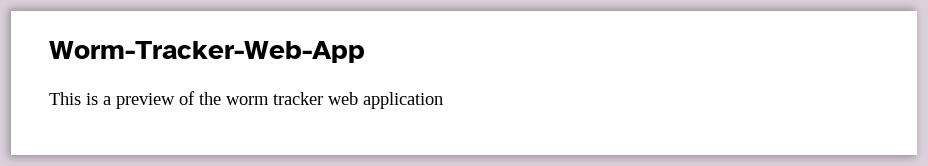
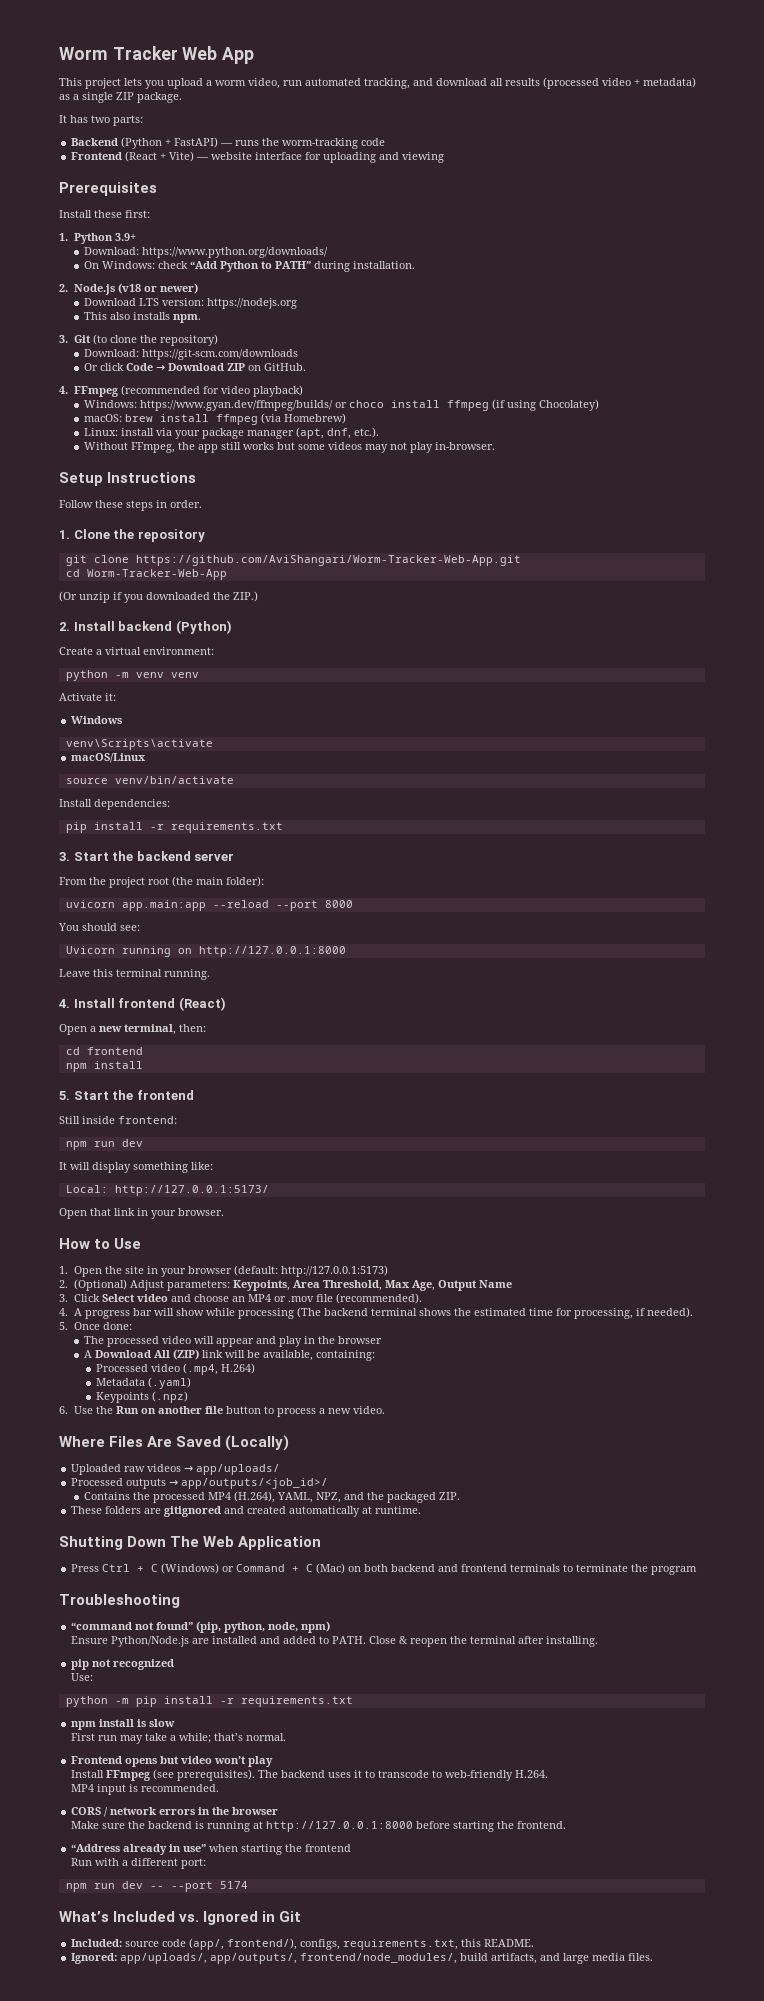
- Worm-Tracker-Web-App
- This is a preview of the worm tracker web application
+ Worm Tracker Web App
+ This project lets you upload a worm video, run automated tracking, and download all results (processed video + metadata) as a single ZIP package.
+ It has two parts:
+ Backend (Python + FastAPI) — runs the worm-tracking code
+ Frontend (React + Vite) — website interface for uploading and viewing
+ Prerequisites
+ Install these first:
+ 1. Python 3.9+
+ Download: https://www.python.org/downloads/
+ On Windows: check “Add Python to PATH” during installation.
+ 2. Node.js (v18 or newer)
+ Download LTS version: https://nodejs.org
+ This also installs npm.
+ 3. Git (to clone the repository)
+ Download: https://git-scm.com/downloads
+ Or click Code → Download ZIP on GitHub.
+ 4. FFmpeg (recommended for video playback)
+ Windows: https://www.gyan.dev/ffmpeg/builds/ or choco install ffmpeg (if using Chocolatey)
+ macOS: brew install ffmpeg (via Homebrew)
+ Linux: install via your package manager (apt, dnf, etc.).
+ Without FFmpeg, the app still works but some videos may not play in-browser.
+ Setup Instructions
+ Follow these steps in order.
+ 1. Clone the repository
+ git clone https://github.com/AviShangari/Worm-Tracker-Web-App.git
+ cd Worm-Tracker-Web-App
+ (Or unzip if you downloaded the ZIP.)
+ 2. Install backend (Python)
+ Create a virtual environment:
+ python -m venv venv
+ Activate it:
+ Windows
+ venv\Scripts\activate
+ macOS/Linux
+ source venv/bin/activate
+ Install dependencies:
+ pip install -r requirements.txt
+ 3. Start the backend server
+ From the project root (the main folder):
+ uvicorn app.main:app --reload --port 8000
+ You should see:
+ Uvicorn running on http://127.0.0.1:8000
+ Leave this terminal running.
+ 4. Install frontend (React)
+ Open a new terminal, then:
+ cd frontend
+ npm install
+ 5. Start the frontend
+ Still inside frontend:
+ npm run dev
+ It will display something like:
+ Local: http://127.0.0.1:5173/
+ Open that link in your browser.
+ How to Use
+ 1. Open the site in your browser (default: http://127.0.0.1:5173)
+ 2. (Optional) Adjust parameters: Keypoints, Area Threshold, Max Age, Output Name
+ 3. Click Select video and choose an MP4 or .mov file (recommended).
+ 4. A progress bar will show while processing (The backend terminal shows the estimated time for processing, if needed).
+ 5. Once done:
+ The processed video will appear and play in the browser
+ A Download All (ZIP) link will be available, containing:
+ Processed video (.mp4, H.264)
+ Metadata (.yaml)
+ Keypoints (.npz)
+ 6. Use the Run on another file button to process a new video.
+ Where Files Are Saved (Locally)
+ Uploaded raw videos → app/uploads/
+ Processed outputs → app/outputs/<job_id>/
+ Contains the processed MP4 (H.264), YAML, NPZ, and the packaged ZIP.
+ These folders are gitignored and created automatically at runtime.
+ Shutting Down The Web Application
+ Press Ctrl + C (Windows) or Command + C (Mac) on both backend and frontend terminals to terminate the program
+ Troubleshooting
+ “command not found” (pip, python, node, npm)
+ Ensure Python/Node.js are installed and added to PATH. Close & reopen the terminal after installing.
+ pip not recognized
+ Use:
+ python -m pip install -r requirements.txt
+ npm install is slow
+ First run may take a while; that’s normal.
+ Frontend opens but video won’t play
+ Install FFmpeg (see prerequisites). The backend uses it to transcode to web-friendly H.264.
+ MP4 input is recommended.
+ CORS / network errors in the browser
+ Make sure the backend is running at http://127.0.0.1:8000 before starting the frontend.
+ “Address already in use” when starting the frontend
+ Run with a different port:
+ npm run dev -- --port 5174
+ What’s Included vs. Ignored in Git
+ Included: source code (app/, frontend/), configs, requirements.txt, this README.
+ Ignored: app/uploads/, app/outputs/, frontend/node_modules/, build artifacts, and large media files.

